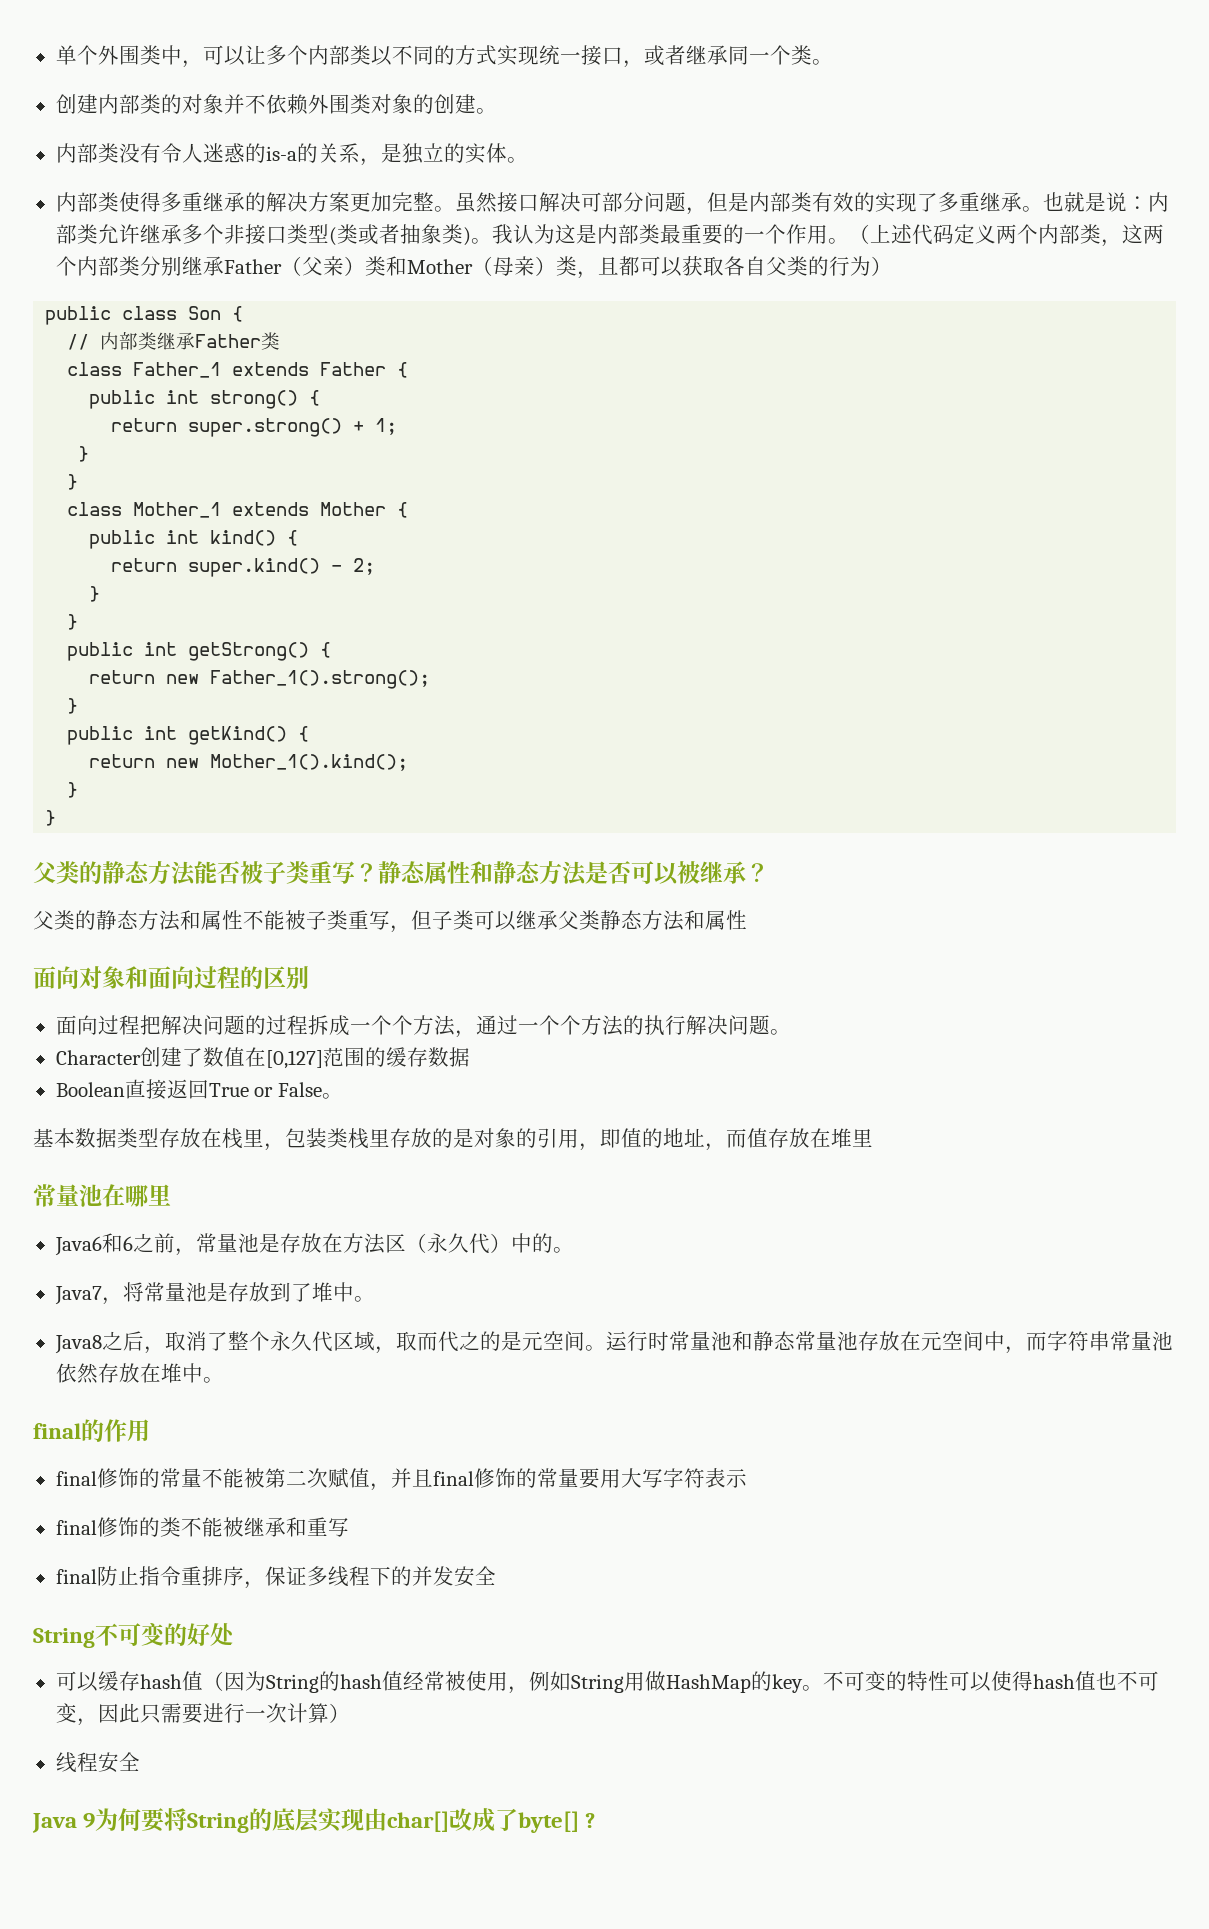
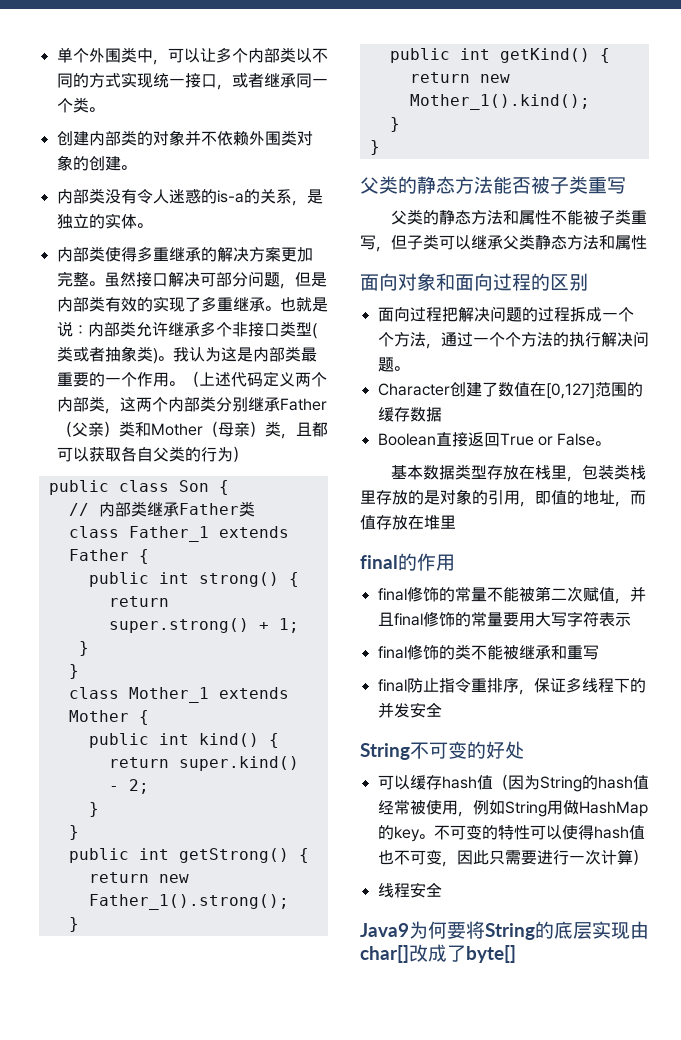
- 父类的静态方法能否被子类重写？静态属性和静态方法是否可以被继承？
+ 父类的静态方法能否被子类重写
- 常量池在哪里
- Java6和6之前，常量池是存放在方法区（永久代）中的。
- Java7，将常量池是存放到了堆中。
- Java8之后，取消了整个永久代区域，取而代之的是元空间。运行时常量池和静态常量池存放在元空间中，而字符串常量池依然存放在堆中。
- Java 9为何要将String的底层实现由char[]改成了byte[] ?
+ Java9为何要将String的底层实现由char[]改成了byte[]

